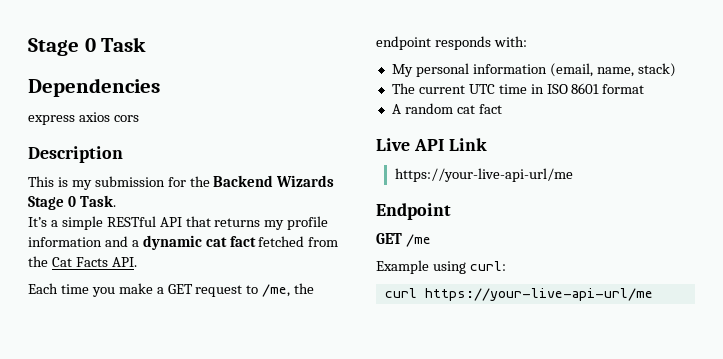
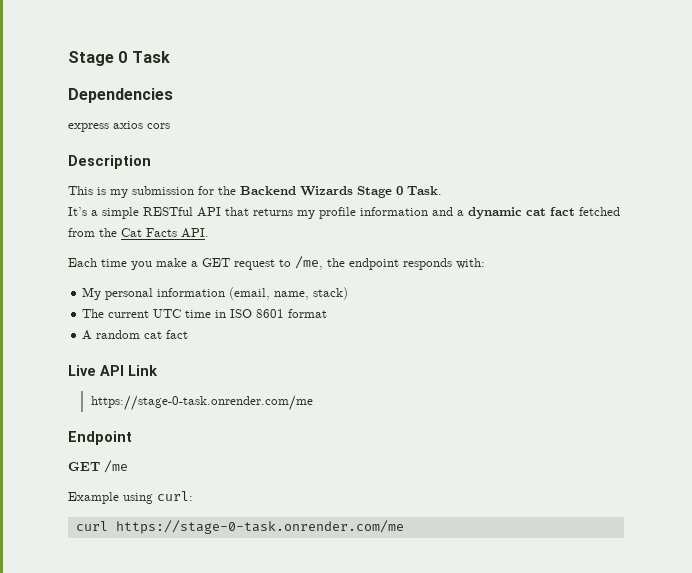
  Live API Link
- https://your-live-api-url/me
+ https://stage-0-task.onrender.com/me
- curl https://your-live-api-url/me
+ curl https://stage-0-task.onrender.com/me

